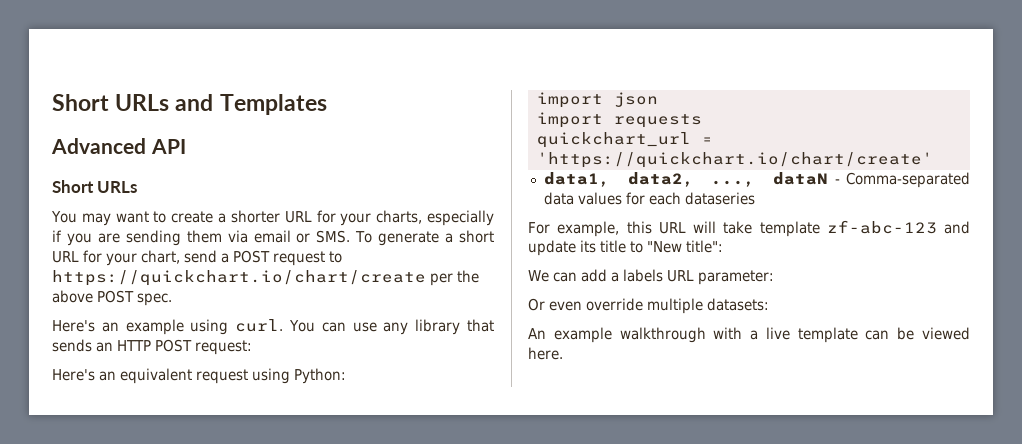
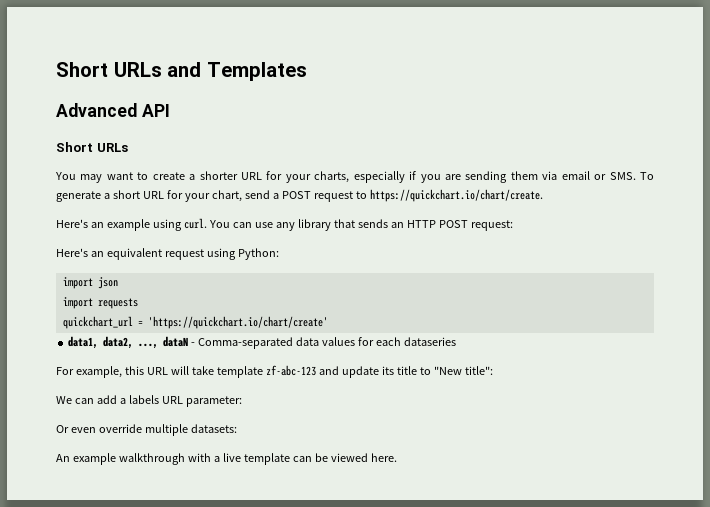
- You may want to create a shorter URL for your charts, especially if you are sending them via email or SMS. To generate a short URL for your chart, send a POST request to https://quickchart.io/chart/create per the above POST spec.
+ You may want to create a shorter URL for your charts, especially if you are sending them via email or SMS. To generate a short URL for your chart, send a POST request to https://quickchart.io/chart/create.

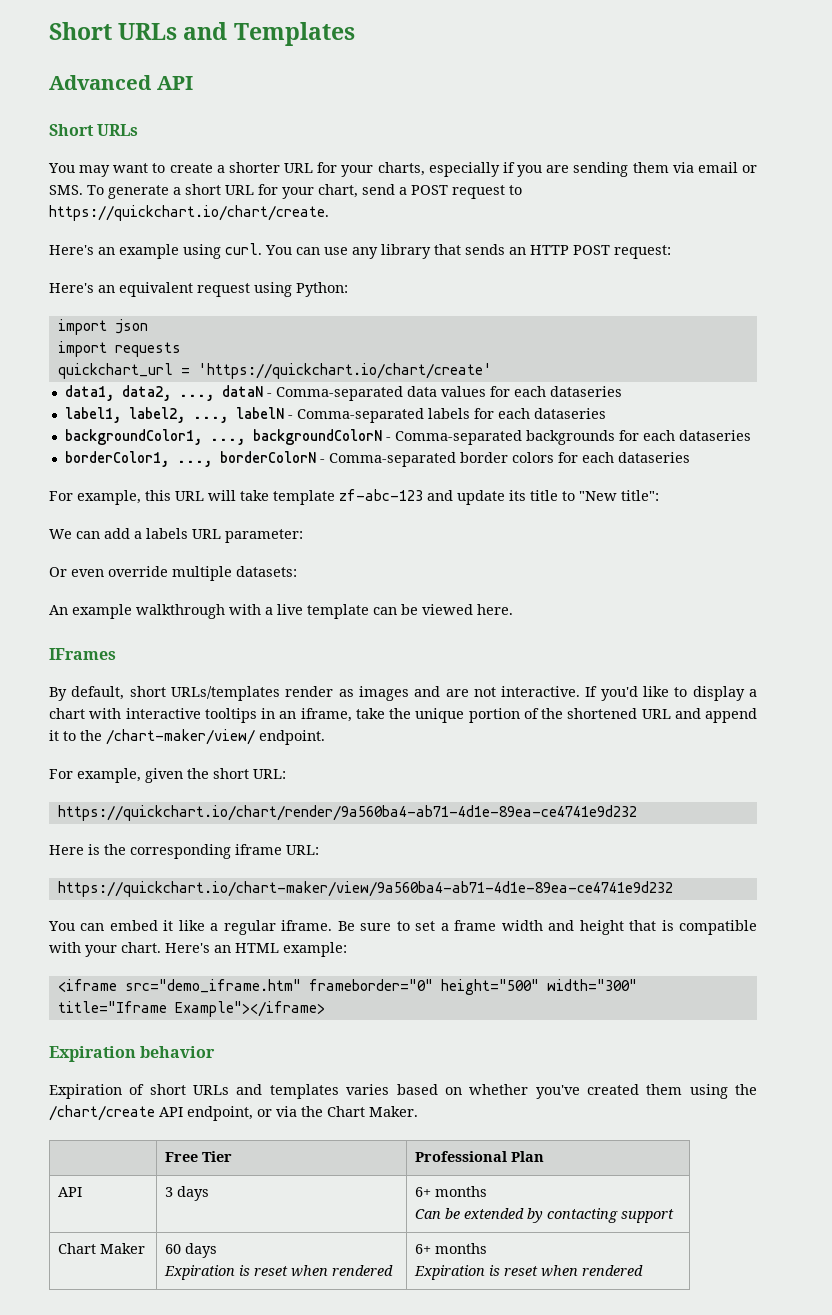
+ label1, label2, ..., labelN - Comma-separated labels for each dataseries
+ backgroundColor1, ..., backgroundColorN - Comma-separated backgrounds for each dataseries
+ borderColor1, ..., borderColorN - Comma-separated border colors for each dataseries
+ IFrames
+ By default, short URLs/templates render as images and are not interactive. If you'd like to display a chart with interactive tooltips in an iframe, take the unique portion of the shortened URL and append it to the /chart-maker/view/ endpoint.
+ For example, given the short URL:
+ https://quickchart.io/chart/render/9a560ba4-ab71-4d1e-89ea-ce4741e9d232
+ Here is the corresponding iframe URL:
+ https://quickchart.io/chart-maker/view/9a560ba4-ab71-4d1e-89ea-ce4741e9d232
+ You can embed it like a regular iframe. Be sure to set a frame width and height that is compatible with your chart. Here's an HTML example:
+ <iframe src="demo_iframe.htm" frameborder="0" height="500" width="300" title="Iframe Example"></iframe>
+ Expiration behavior
+ Expiration of short URLs and templates varies based on whether you've created them using the /chart/create API endpoint, or via the Chart Maker.
+ | Free Tier | Professional Plan
+ API | 3 days | 6+ months
+ Can be extended by contacting support
+ Chart Maker | 60 days
+ Expiration is reset when rendered | 6+ months
+ Expiration is reset when rendered

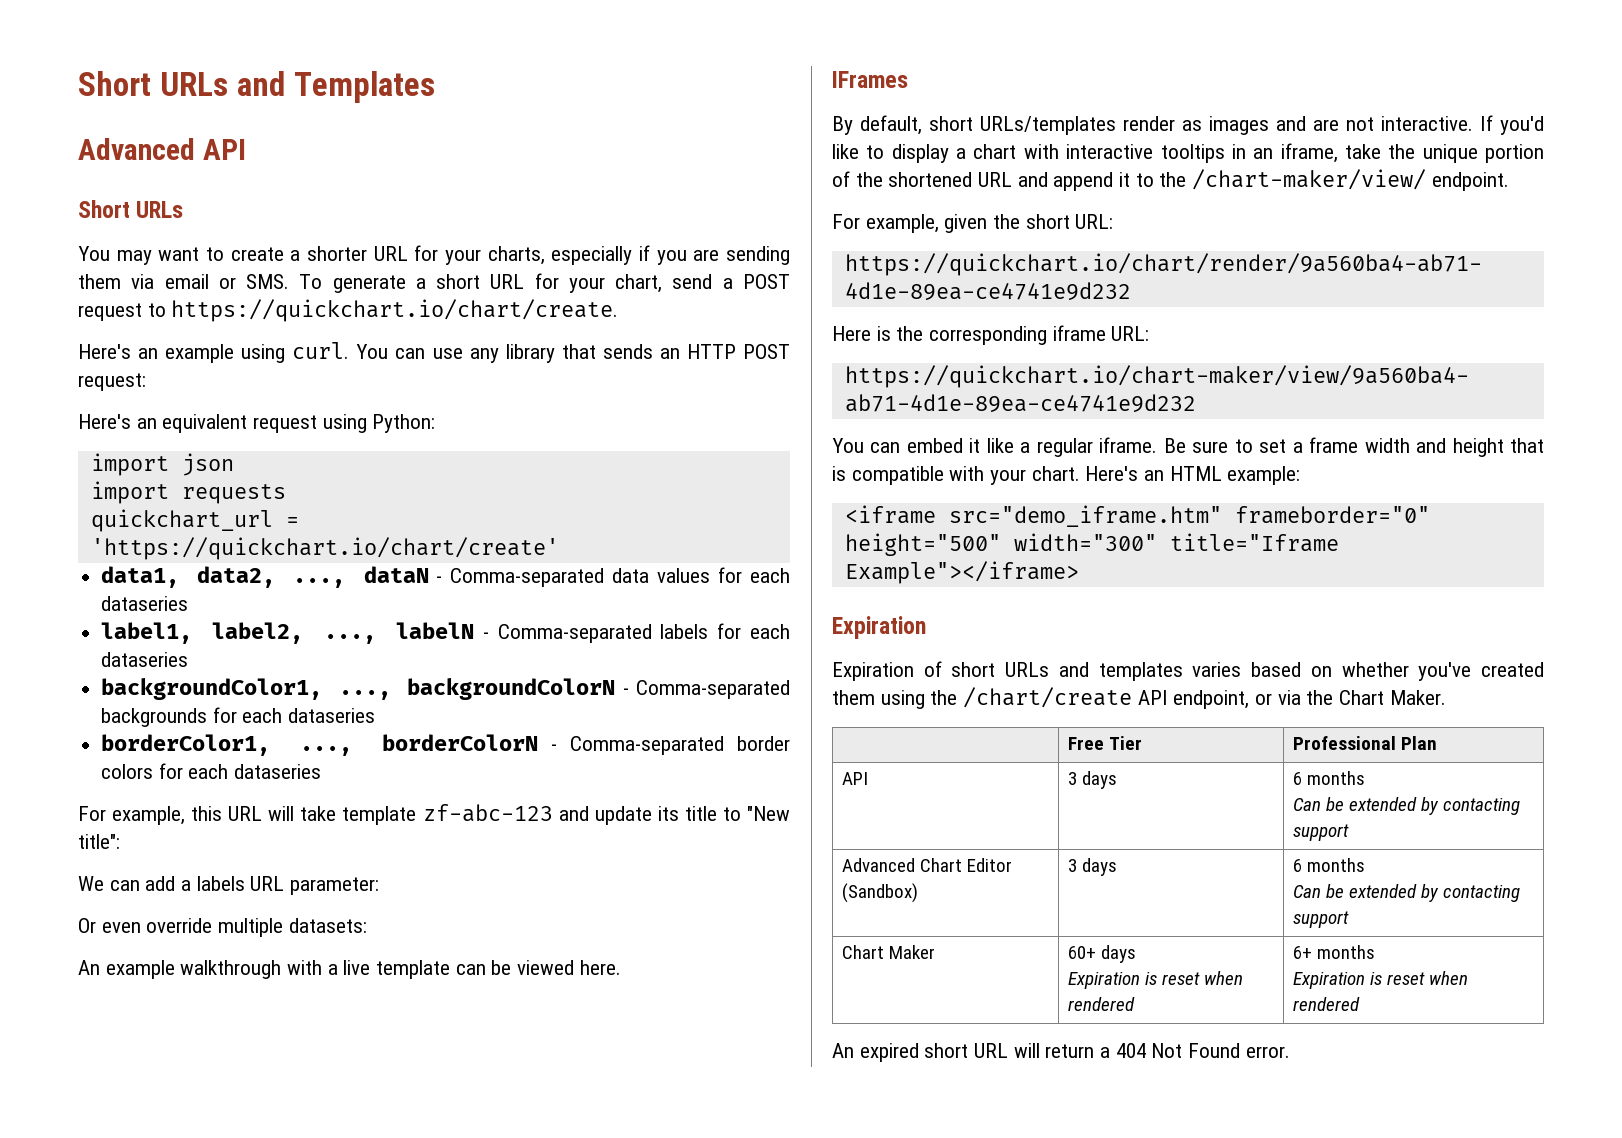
  <iframe src="demo_iframe.htm" frameborder="0" height="500" width="300" title="Iframe Example"></iframe>
- Expiration behavior
+ Expiration
- API | 3 days | 6+ months
+ API | 3 days | 6 months
+ Can be extended by contacting support
+ Advanced Chart Editor (Sandbox) | 3 days | 6 months
- Chart Maker | 60 days
+ Chart Maker | 60+ days
+ An expired short URL will return a 404 Not Found error.

